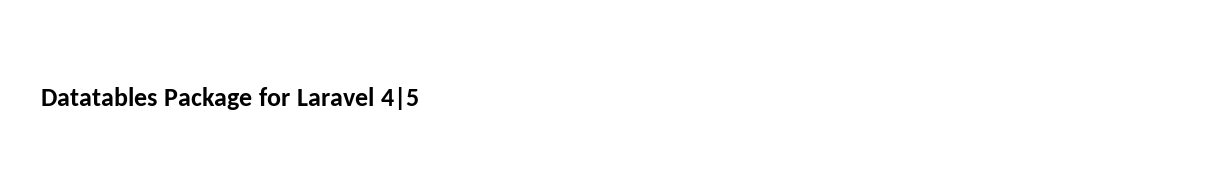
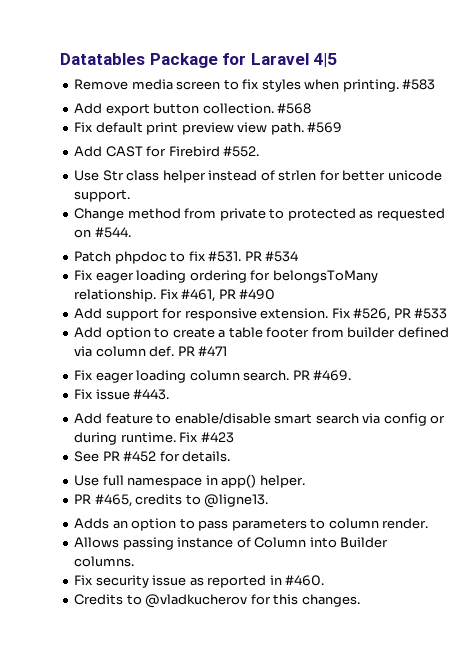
+ Remove media screen to fix styles when printing. #583
+ Add export button collection. #568
+ Fix default print preview view path. #569
+ Add CAST for Firebird #552.
+ Use Str class helper instead of strlen for better unicode support.
+ Change method from private to protected as requested on #544.
+ Patch phpdoc to fix #531. PR #534
+ Fix eager loading ordering for belongsToMany relationship. Fix #461, PR #490
+ Add support for responsive extension. Fix #526, PR #533
+ Add option to create a table footer from builder defined via column def. PR #471
+ Fix eager loading column search. PR #469.
+ Fix issue #443.
+ Add feature to enable/disable smart search via config or during runtime. Fix #423
+ See PR #452 for details.
+ Use full namespace in app() helper.
+ PR #465, credits to @ligne13.
+ Adds an option to pass parameters to column render.
+ Allows passing instance of Column into Builder columns.
+ Fix security issue as reported in #460.
+ Credits to @vladkucherov for this changes.

